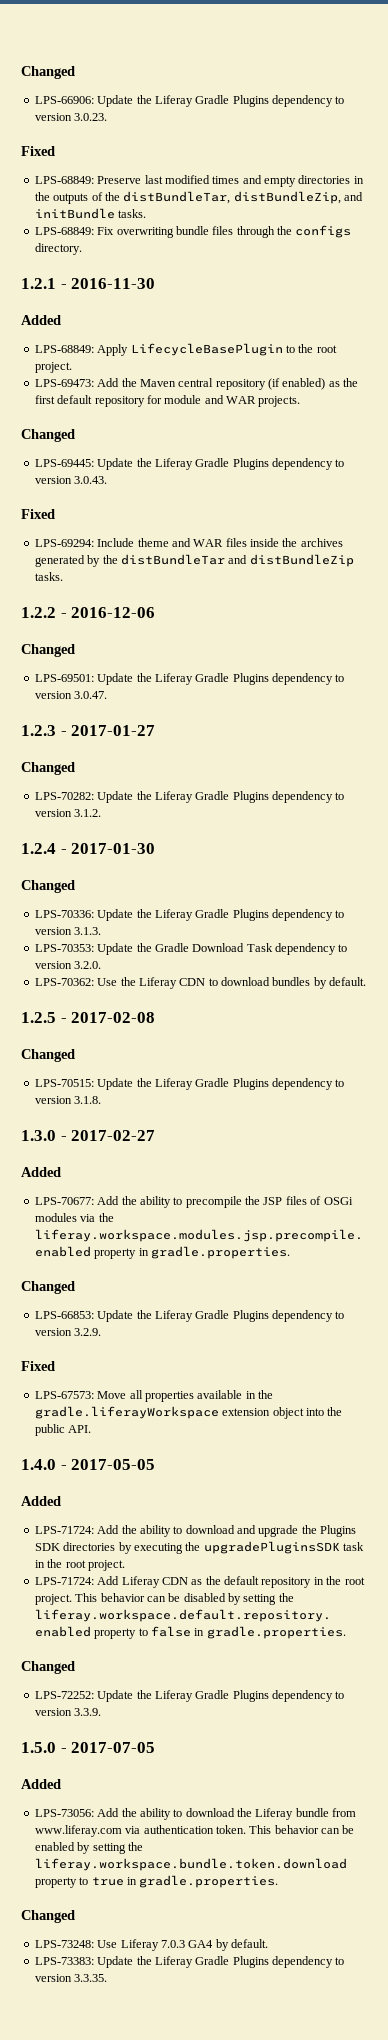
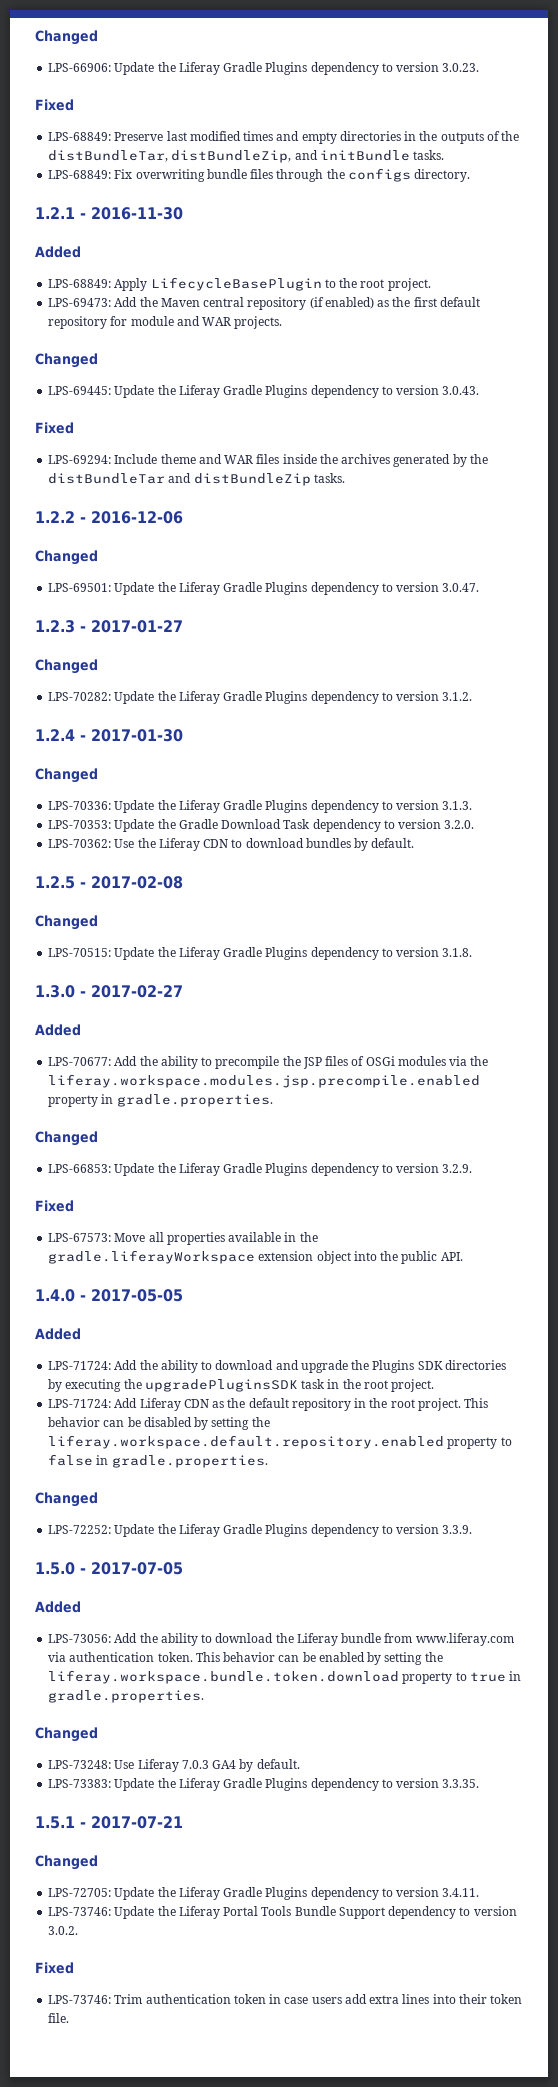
+ 1.5.1 - 2017-07-21
+ Changed
+ LPS-72705: Update the Liferay Gradle Plugins dependency to version 3.4.11.
+ LPS-73746: Update the Liferay Portal Tools Bundle Support dependency to version 3.0.2.
+ Fixed
+ LPS-73746: Trim authentication token in case users add extra lines into their token file.

